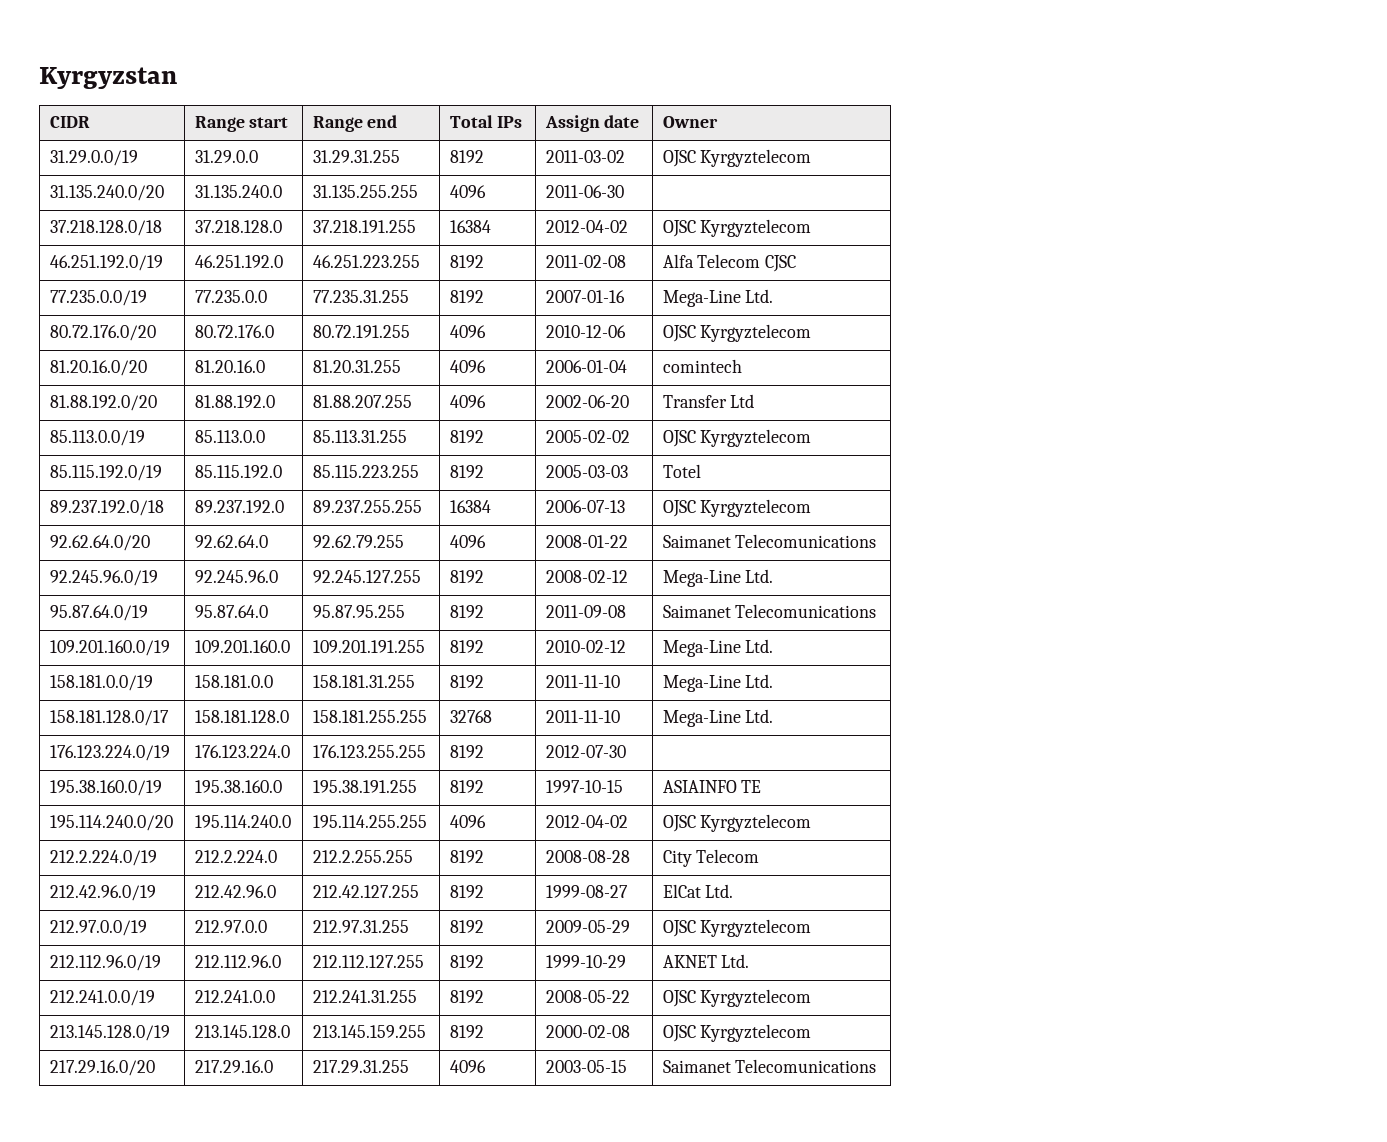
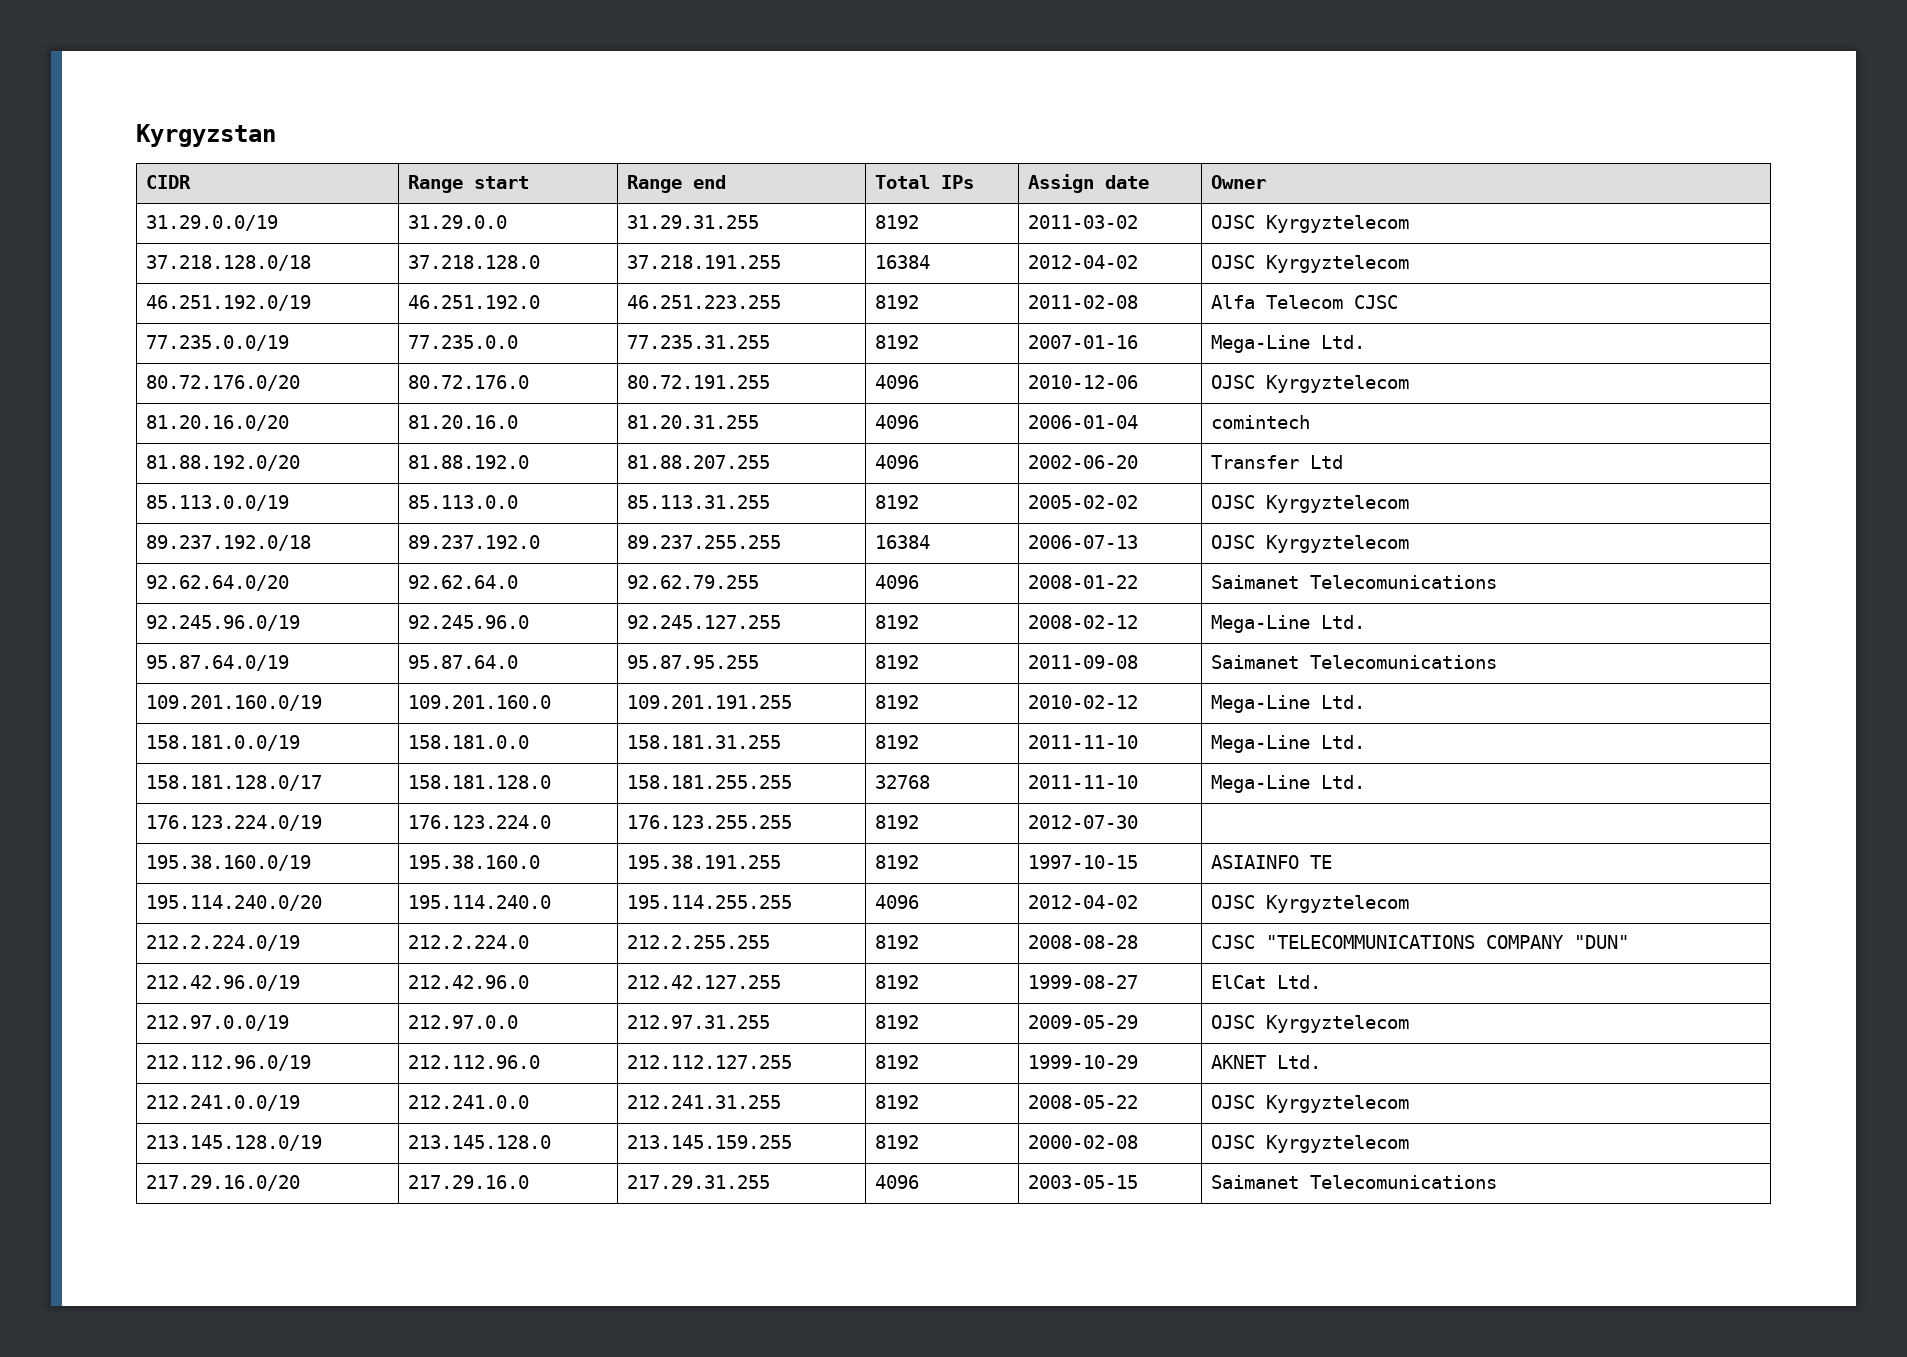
- 31.135.240.0/20 | 31.135.240.0 | 31.135.255.255 | 4096 | 2011-06-30 |
- 85.115.192.0/19 | 85.115.192.0 | 85.115.223.255 | 8192 | 2005-03-03 | Totel
- 212.2.224.0/19 | 212.2.224.0 | 212.2.255.255 | 8192 | 2008-08-28 | City Telecom
+ 212.2.224.0/19 | 212.2.224.0 | 212.2.255.255 | 8192 | 2008-08-28 | CJSC "TELECOMMUNICATIONS COMPANY "DUN"

